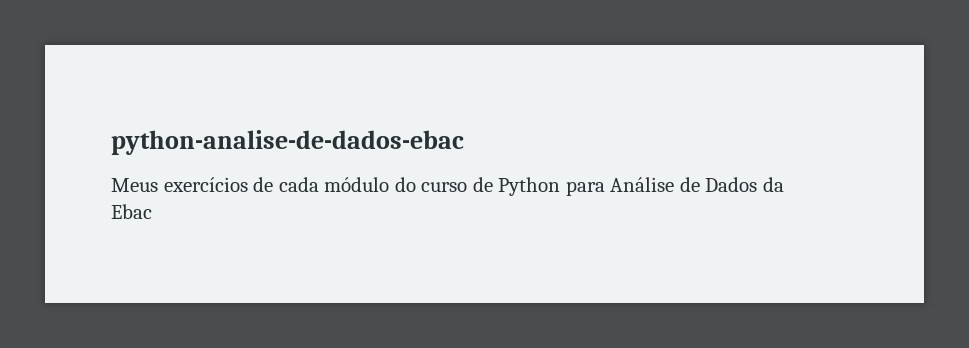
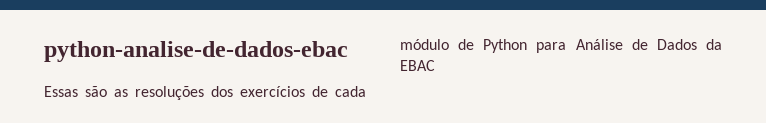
- Meus exercícios de cada módulo do curso de Python para Análise de Dados da Ebac
+ Essas são as resoluções dos exercícios de cada módulo de Python para Análise de Dados da EBAC

